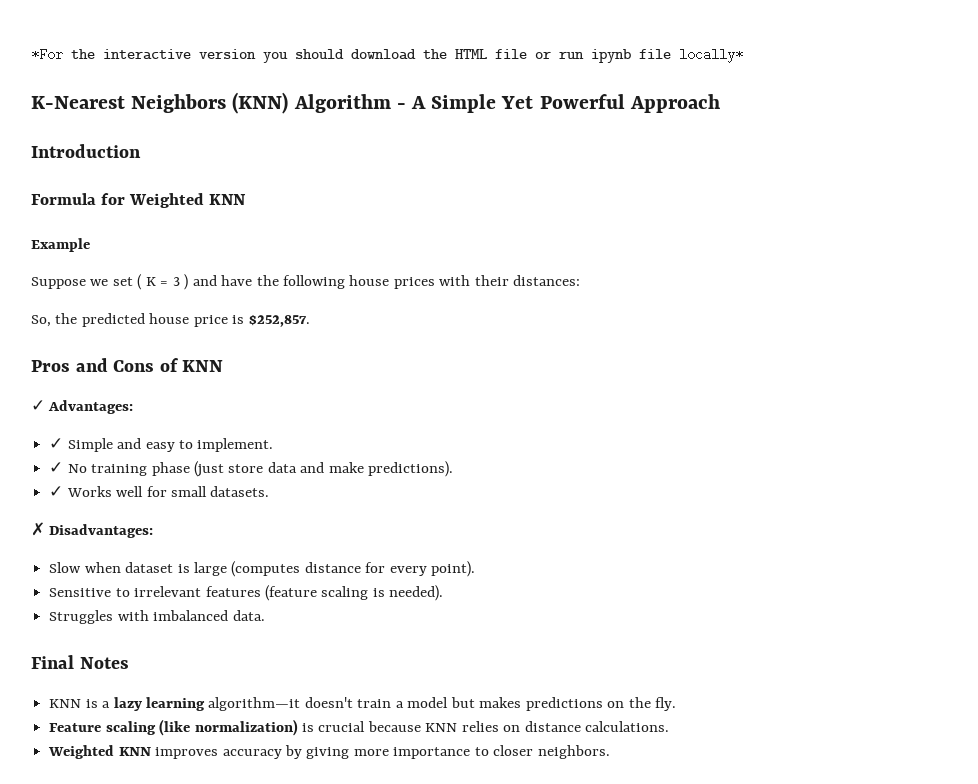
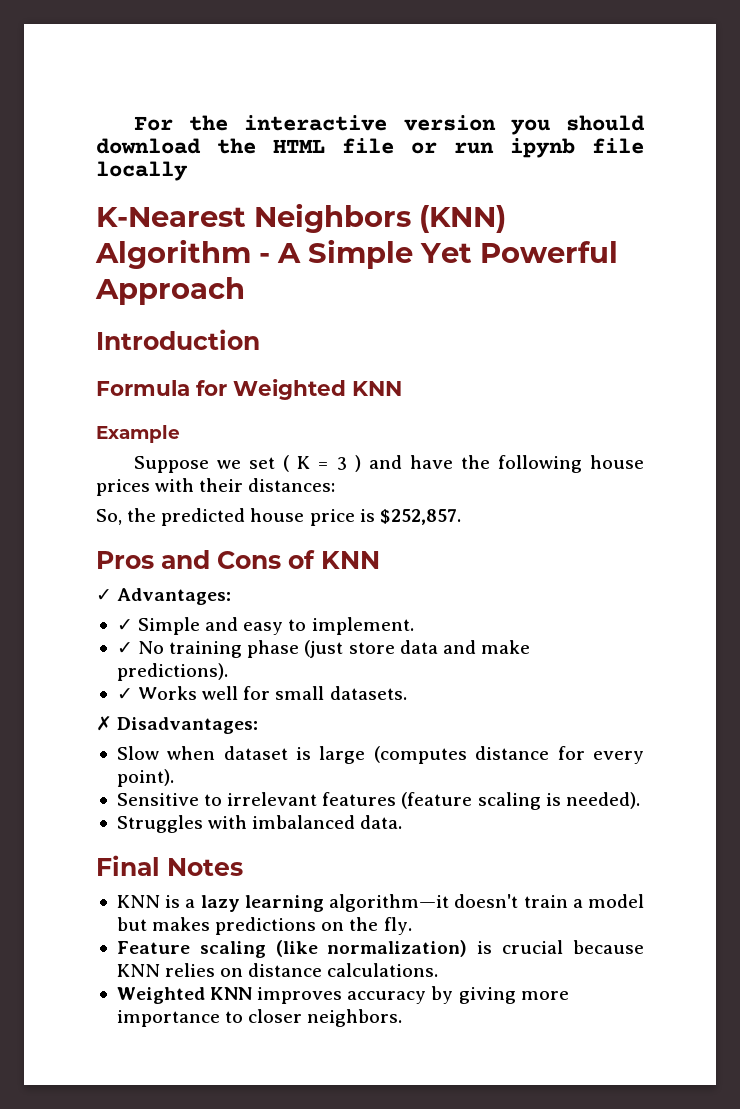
- *For the interactive version you should download the HTML file or run ipynb file locally*
+ For the interactive version you should download the HTML file or run ipynb file locally

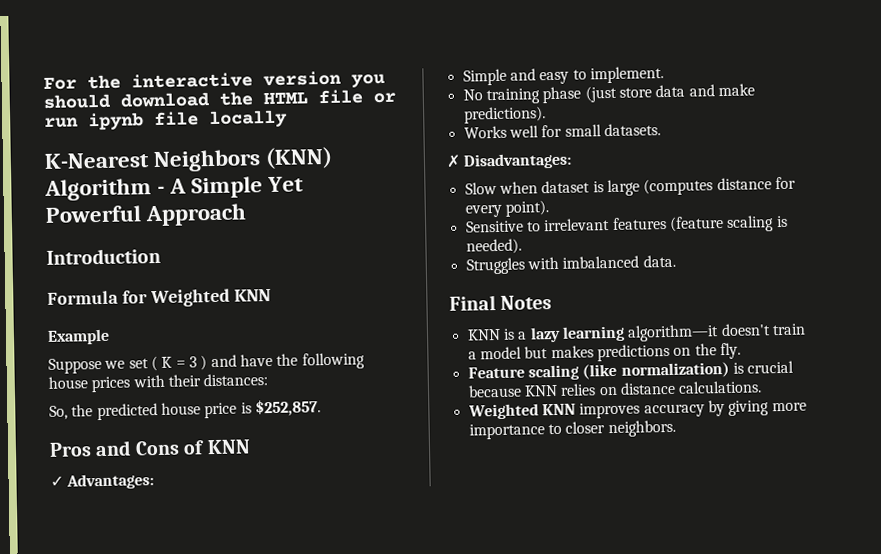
- ✓ Simple and easy to implement.
+ Simple and easy to implement.
- ✓ No training phase (just store data and make predictions).
+ No training phase (just store data and make predictions).
- ✓ Works well for small datasets.
+ Works well for small datasets.

